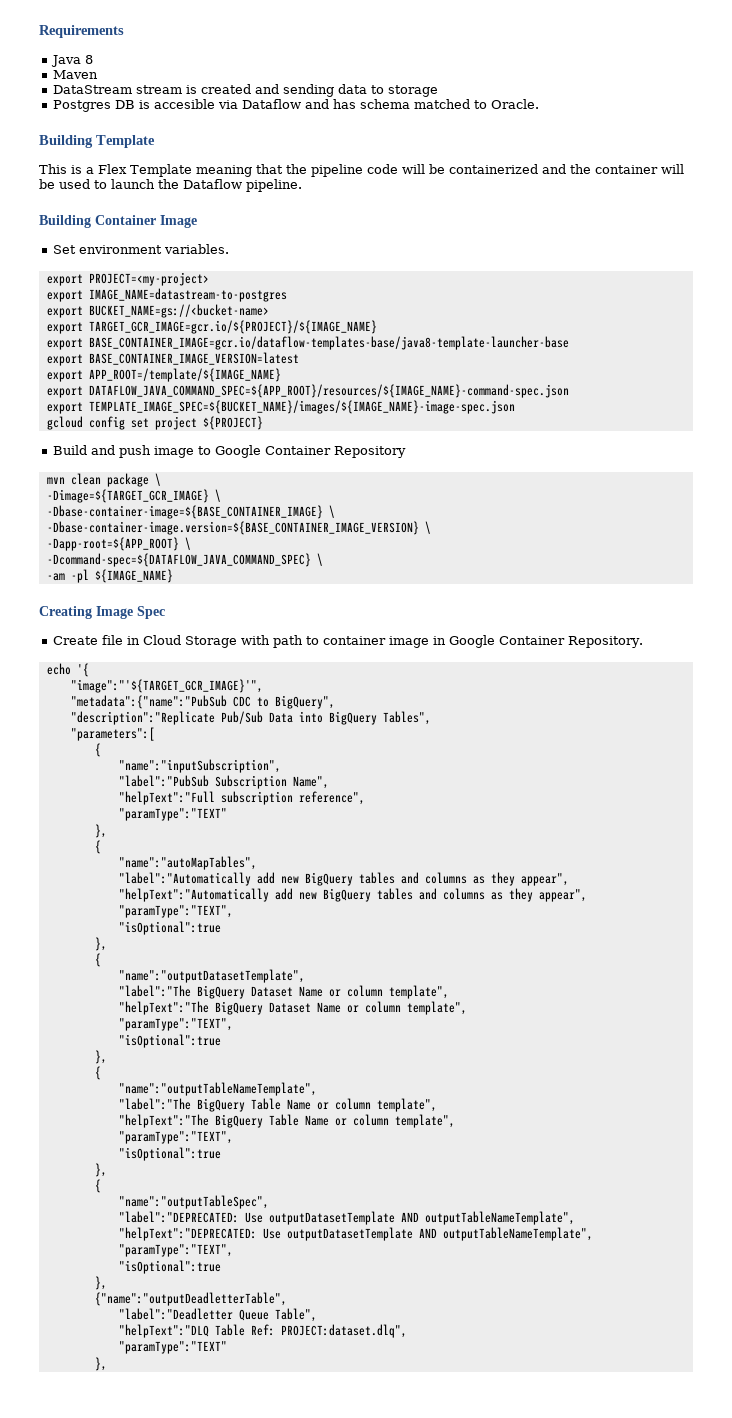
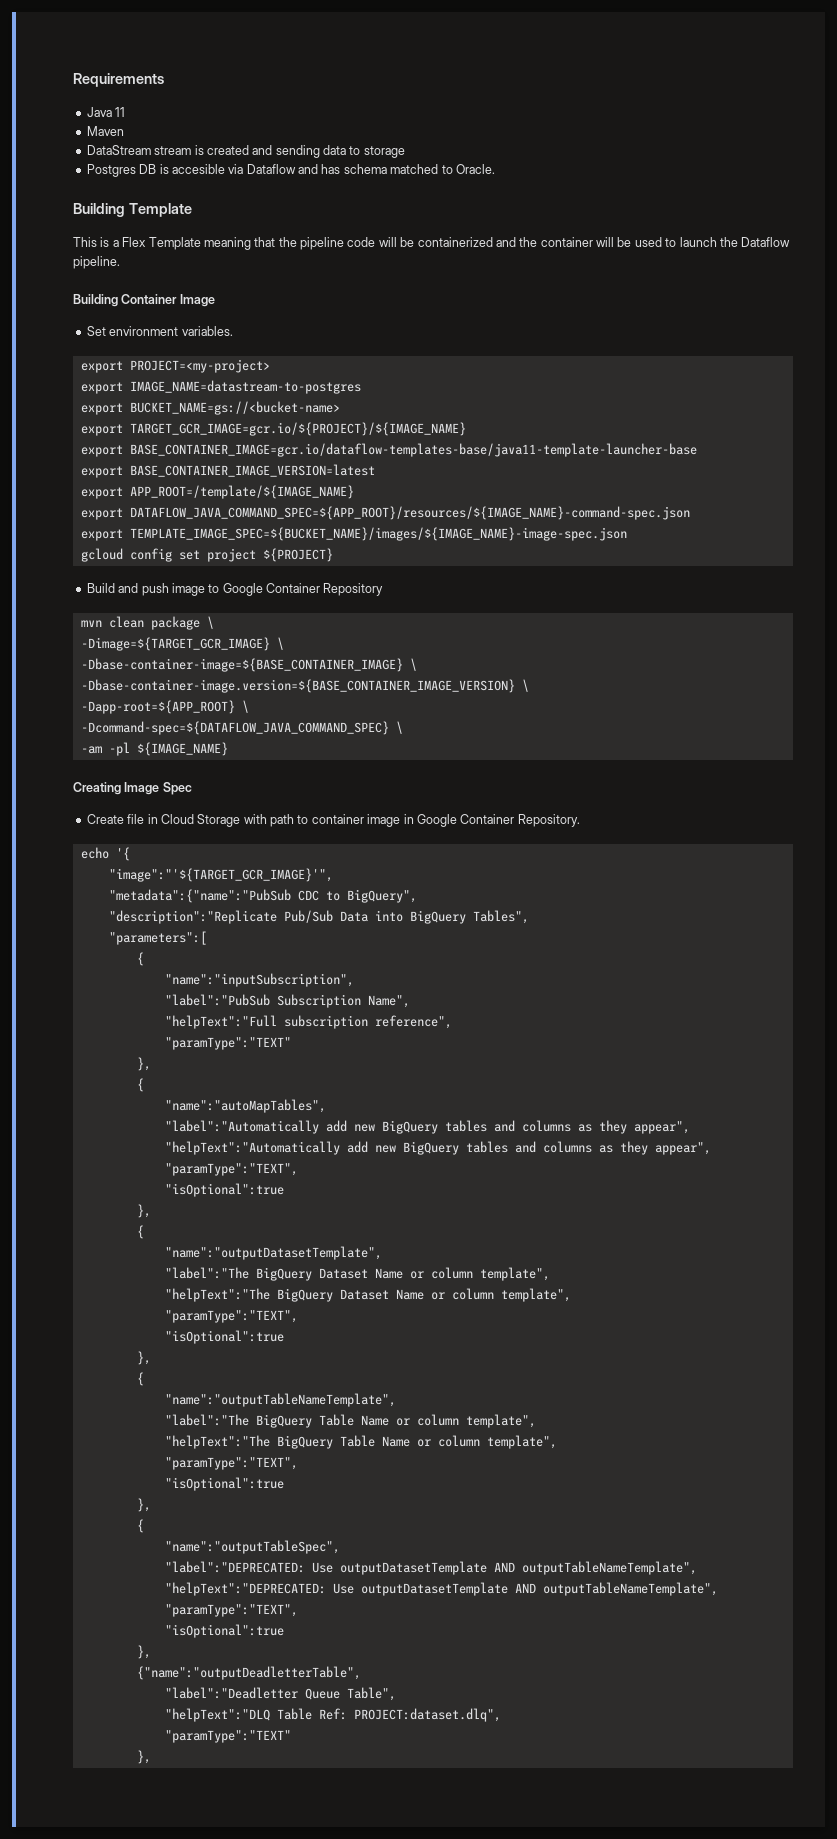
- Java 8
+ Java 11
- export BASE_CONTAINER_IMAGE=gcr.io/dataflow-templates-base/java8-template-launcher-base
+ export BASE_CONTAINER_IMAGE=gcr.io/dataflow-templates-base/java11-template-launcher-base

